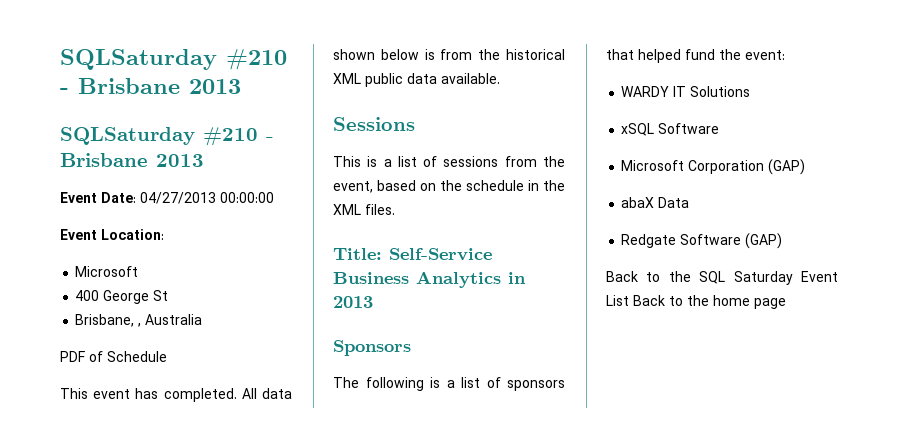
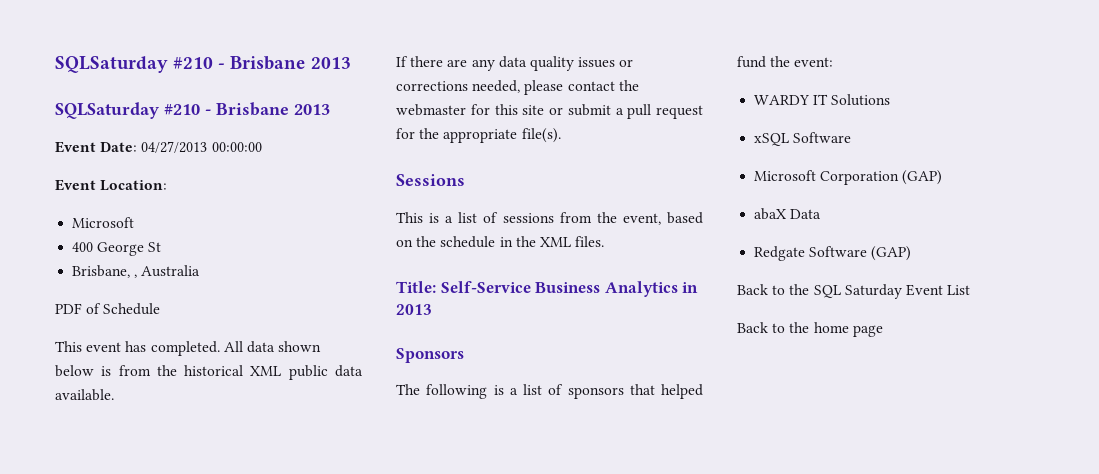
+ If there are any data quality issues or corrections needed, please contact the webmaster for this site or submit a pull request for the appropriate file(s).
- Back to the SQL Saturday Event List Back to the home page
+ Back to the SQL Saturday Event List
+ Back to the home page

